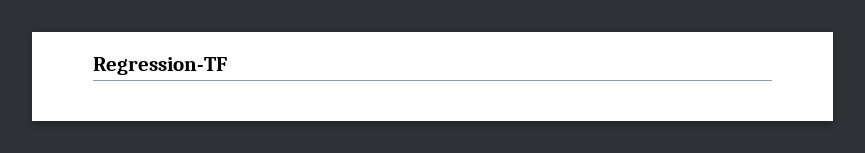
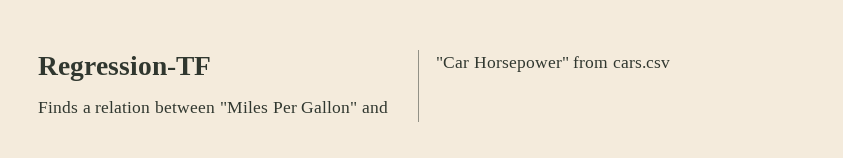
+ Finds a relation between "Miles Per Gallon" and "Car Horsepower" from cars.csv

